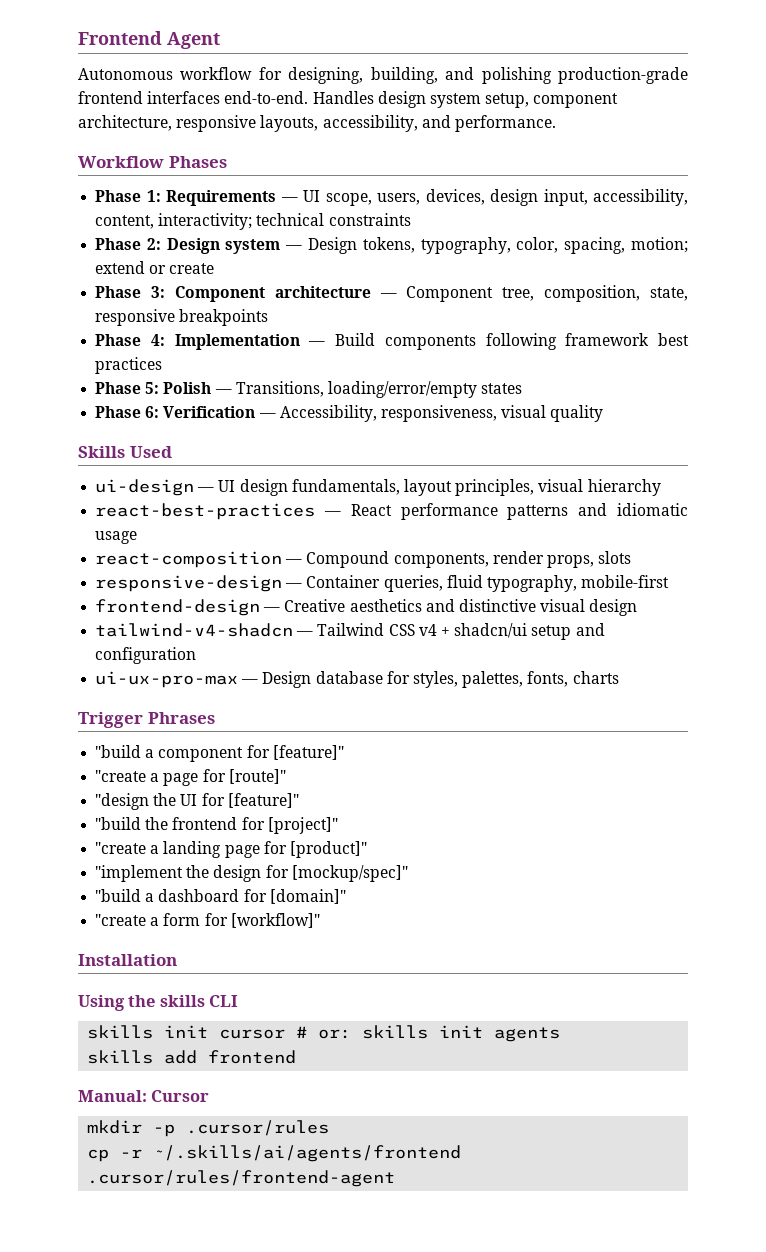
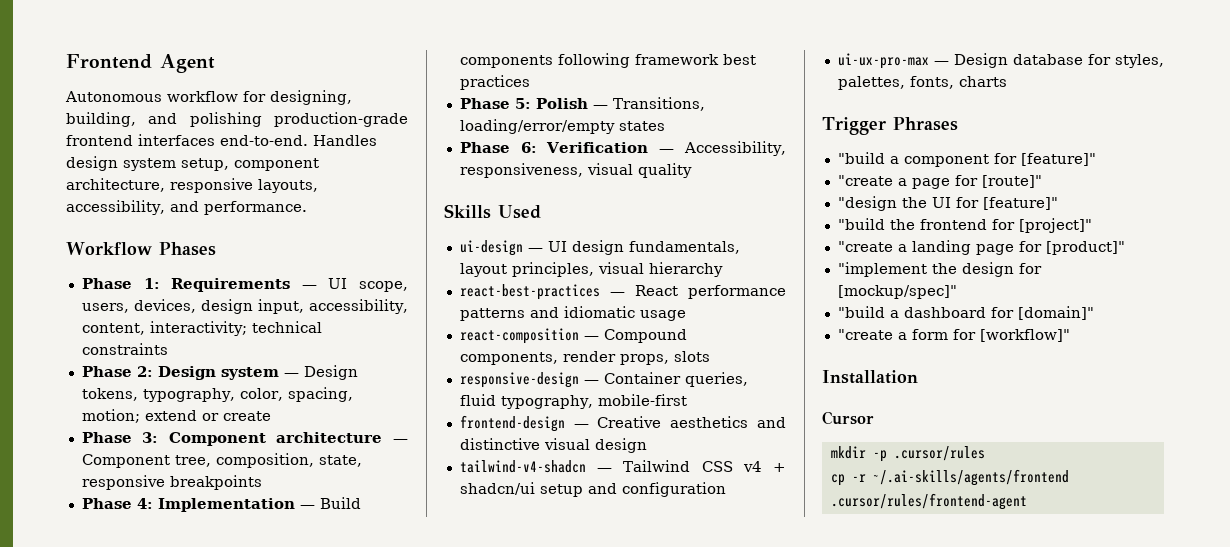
- Using the skills CLI
- skills init cursor # or: skills init agents
- skills add frontend
- Manual: Cursor
+ Cursor
- cp -r ~/.skills/ai/agents/frontend .cursor/rules/frontend-agent
+ cp -r ~/.ai-skills/agents/frontend .cursor/rules/frontend-agent

